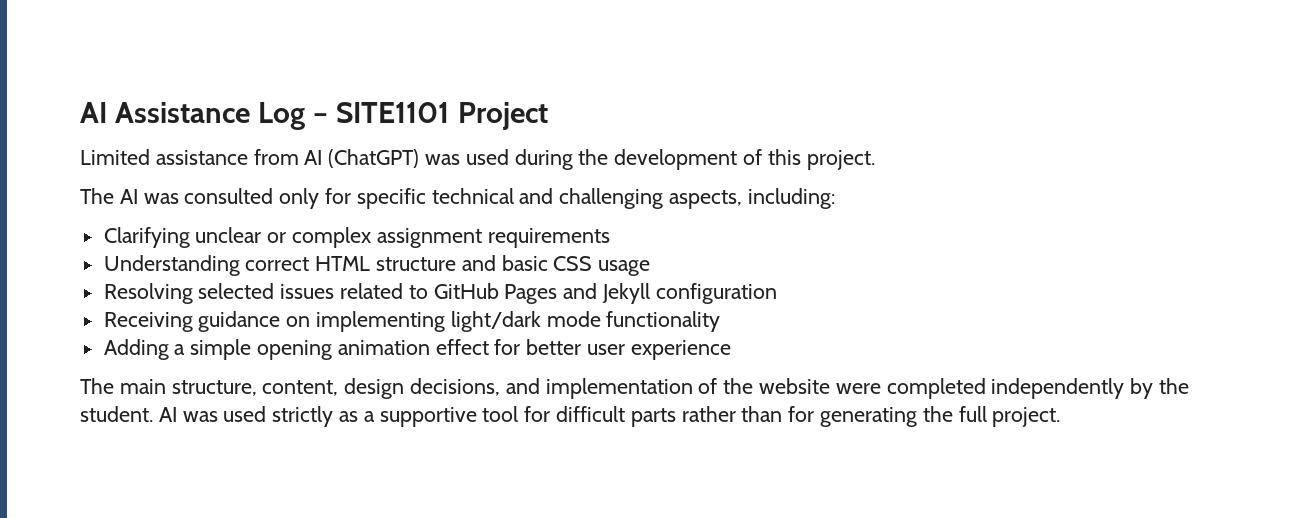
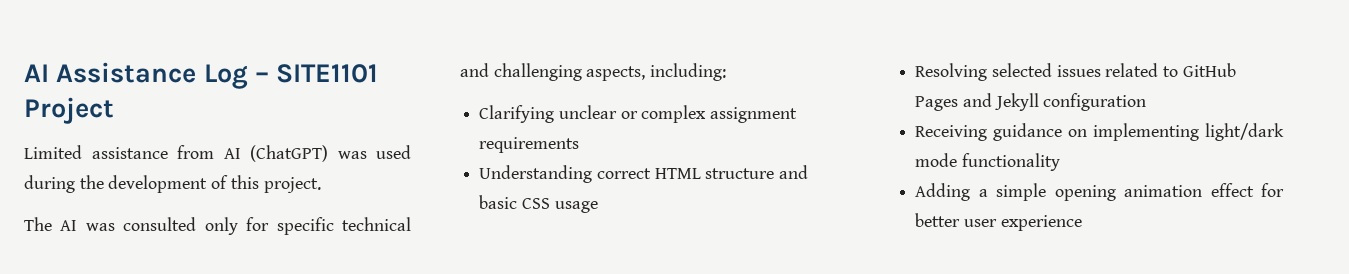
- The main structure, content, design decisions, and implementation of the website were completed independently by the student. AI was used strictly as a supportive tool for difficult parts rather than for generating the full project.

